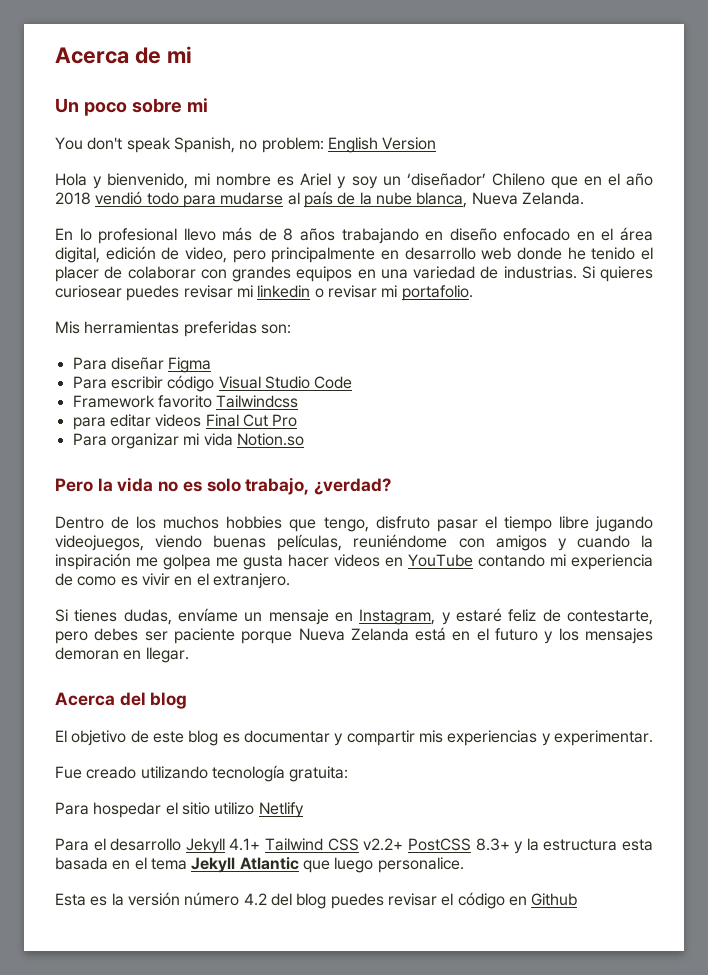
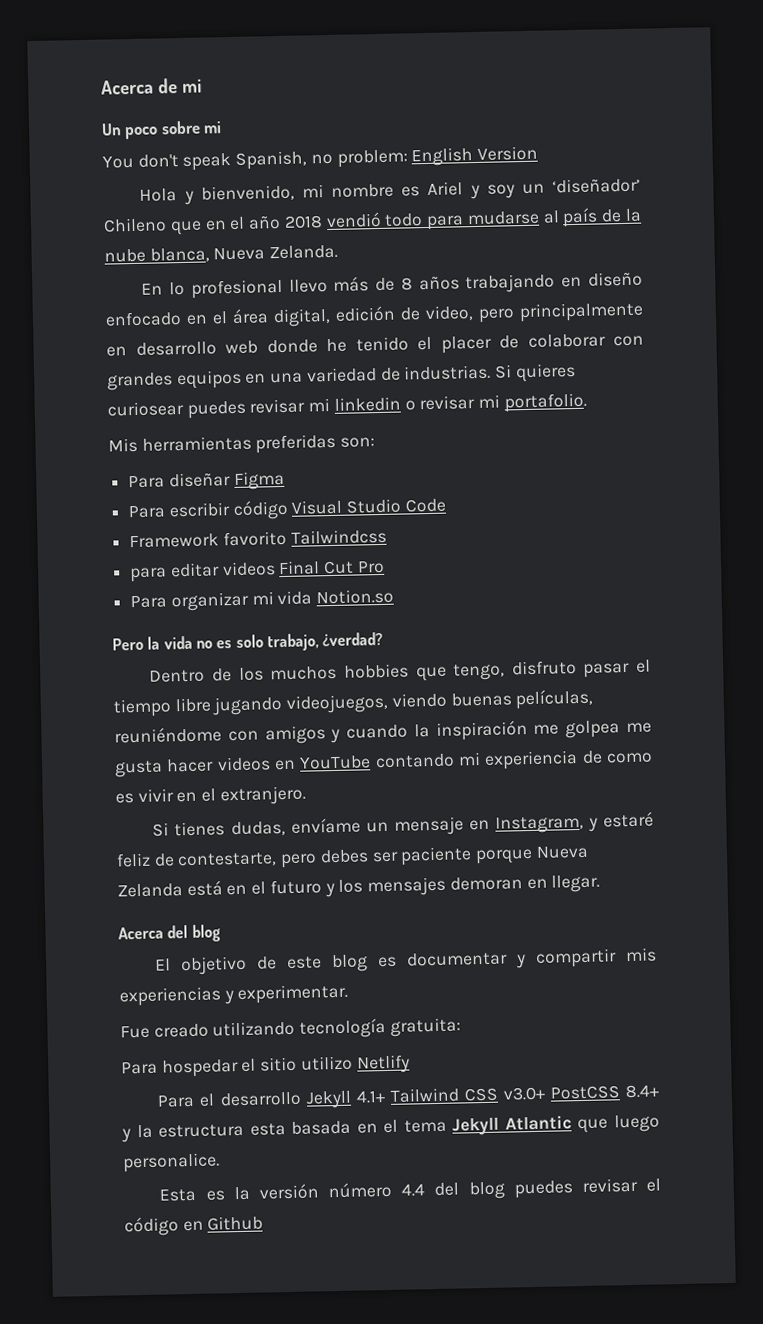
- Para el desarrollo Jekyll 4.1+ Tailwind CSS v2.2+ PostCSS 8.3+ y la estructura esta basada en el tema Jekyll Atlantic que luego personalice.
+ Para el desarrollo Jekyll 4.1+ Tailwind CSS v3.0+ PostCSS 8.4+ y la estructura esta basada en el tema Jekyll Atlantic que luego personalice.
- Esta es la versión número 4.2 del blog puedes revisar el código en Github
+ Esta es la versión número 4.4 del blog puedes revisar el código en Github

